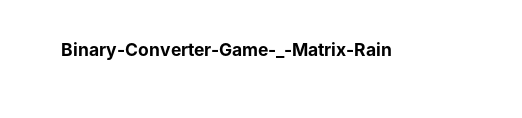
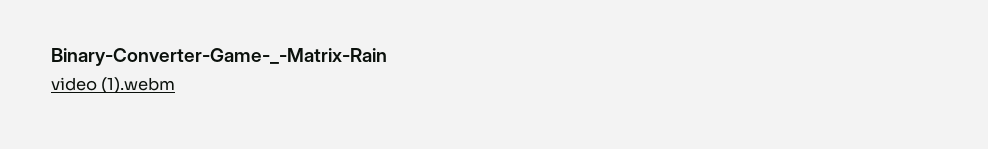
+ video (1).webm

